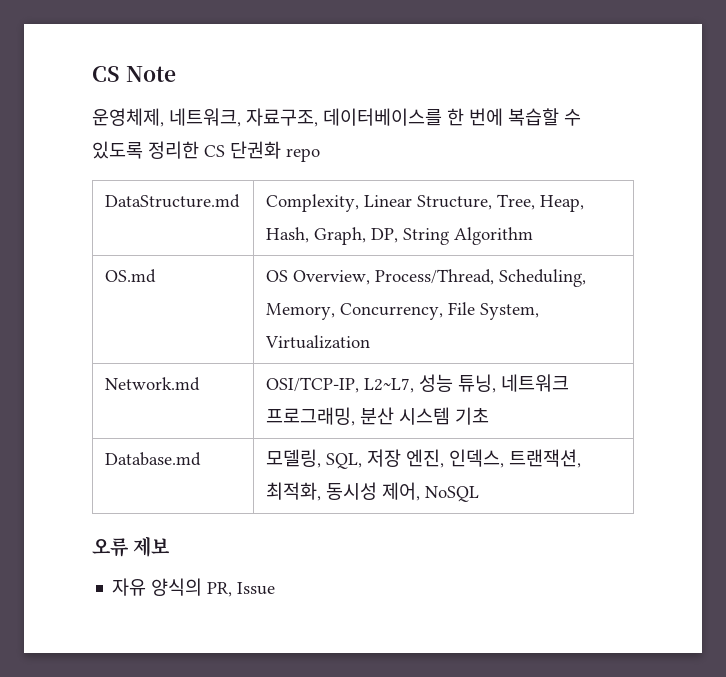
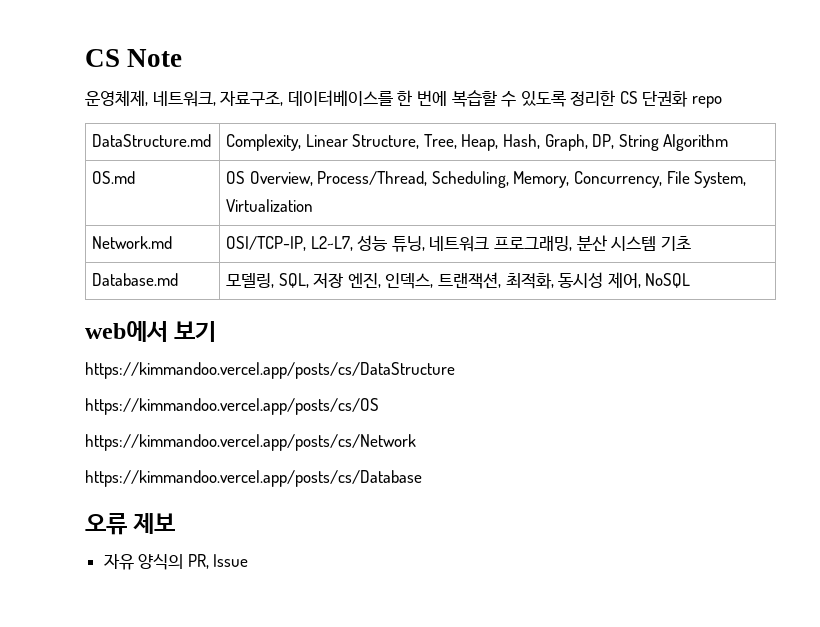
+ web에서 보기
+ https://kimmandoo.vercel.app/posts/cs/DataStructure
+ https://kimmandoo.vercel.app/posts/cs/OS
+ https://kimmandoo.vercel.app/posts/cs/Network
+ https://kimmandoo.vercel.app/posts/cs/Database

